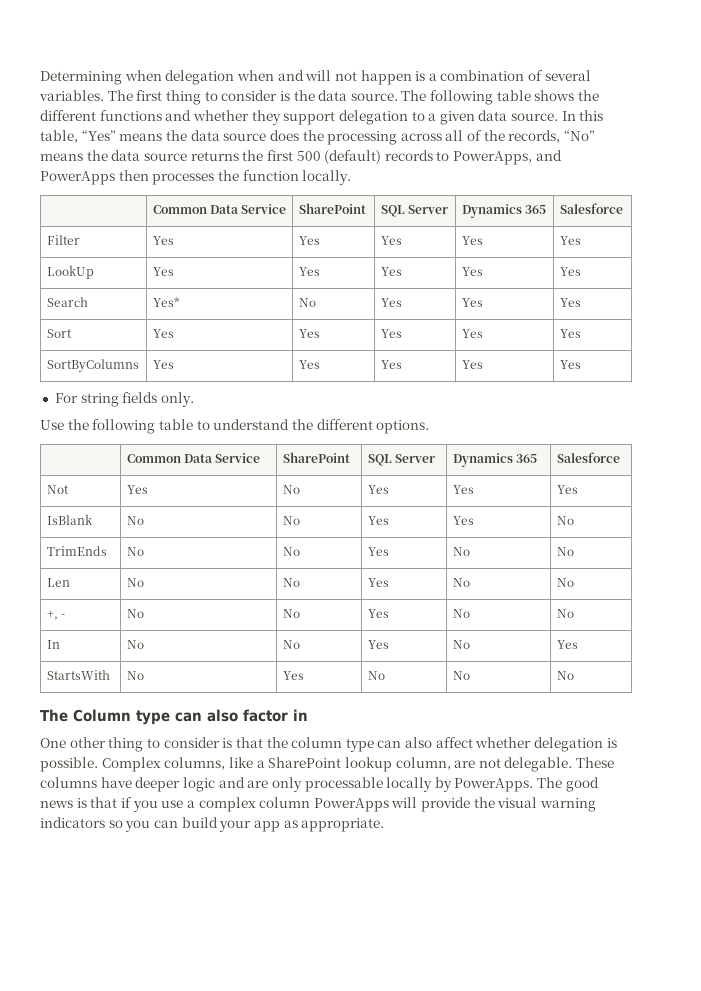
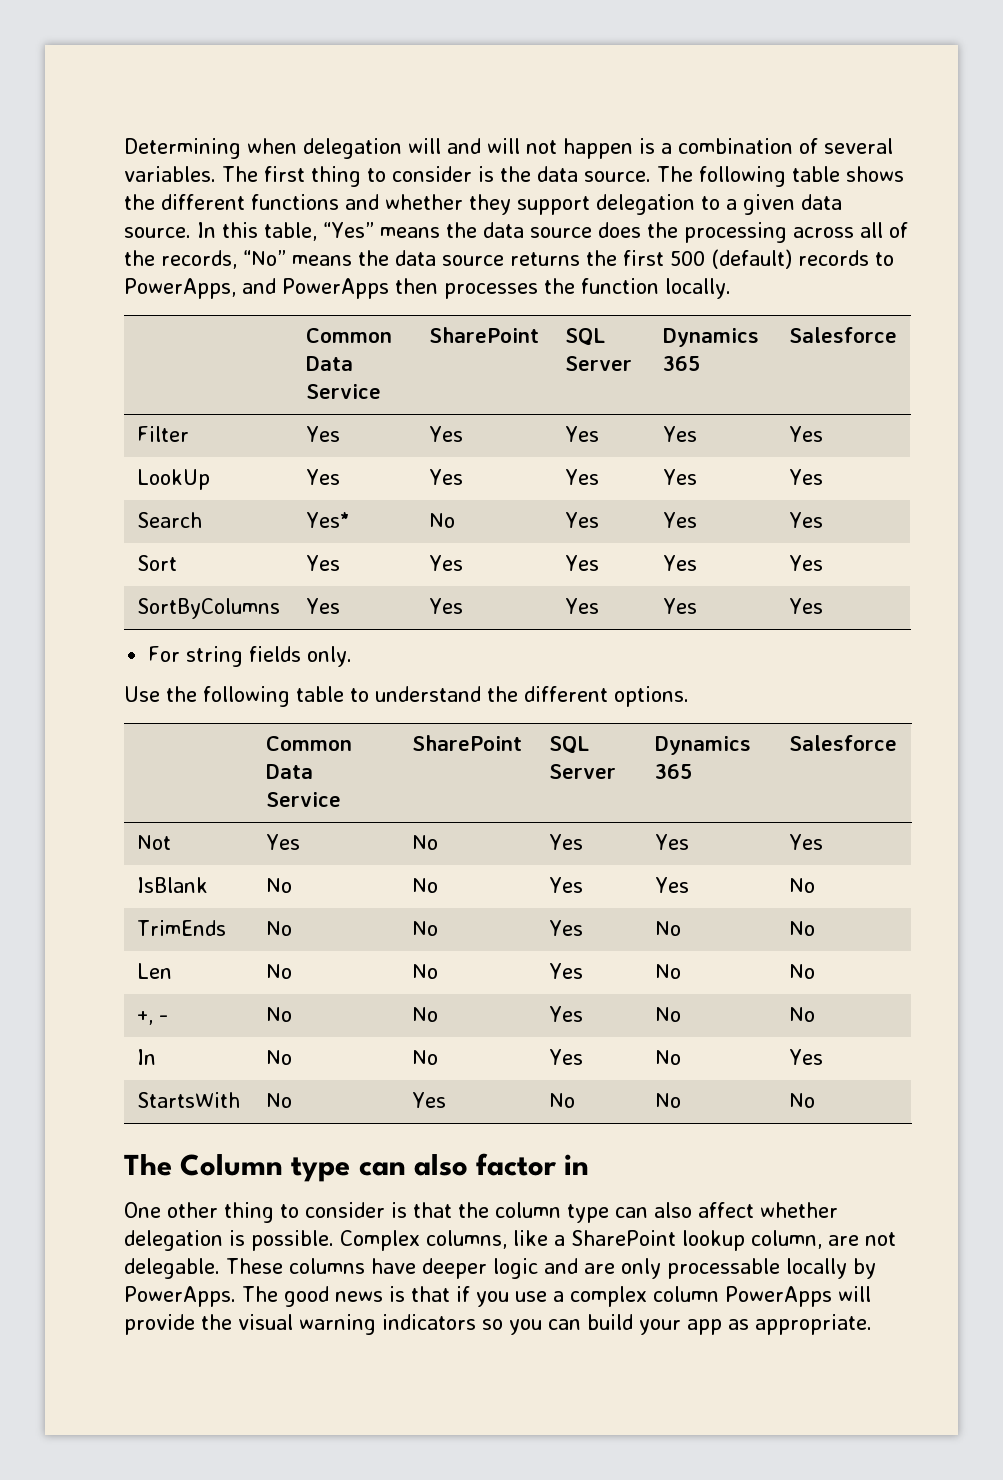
- Determining when delegation when and will not happen is a combination of several variables.
+ Determining when delegation will and will not happen is a combination of several variables.

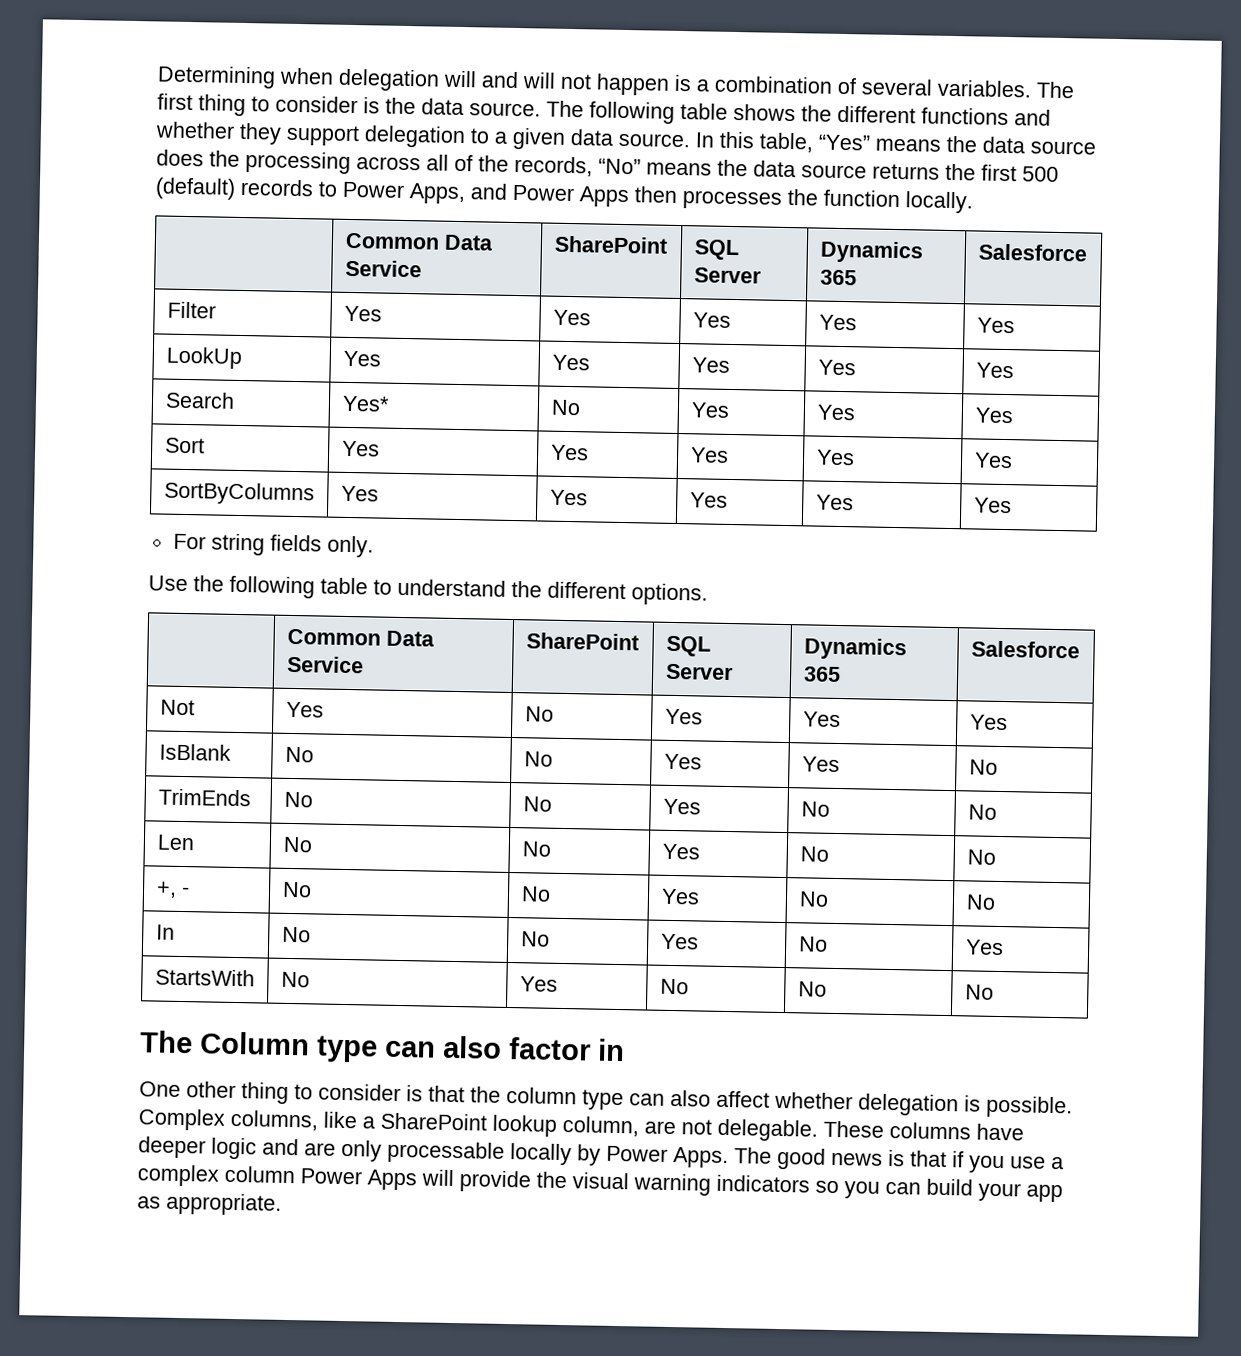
- In this table, “Yes” means the data source does the processing across all of the records, “No” means the data source returns the first 500 (default) records to PowerApps, and PowerApps then processes the function locally.
+ In this table, “Yes” means the data source does the processing across all of the records, “No” means the data source returns the first 500 (default) records to Power Apps, and Power Apps then processes the function locally.
- These columns have deeper logic and are only processable locally by PowerApps.
+ These columns have deeper logic and are only processable locally by Power Apps.
- The good news is that if you use a complex column PowerApps will provide the visual warning indicators so you can build your app as appropriate.
+ The good news is that if you use a complex column Power Apps will provide the visual warning indicators so you can build your app as appropriate.

